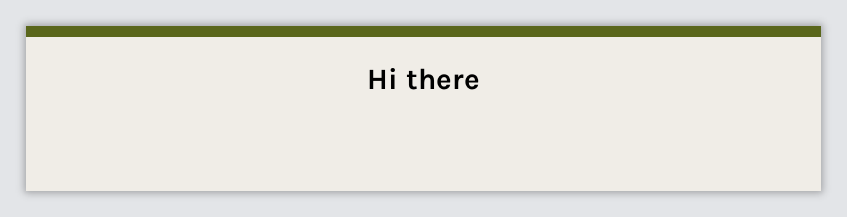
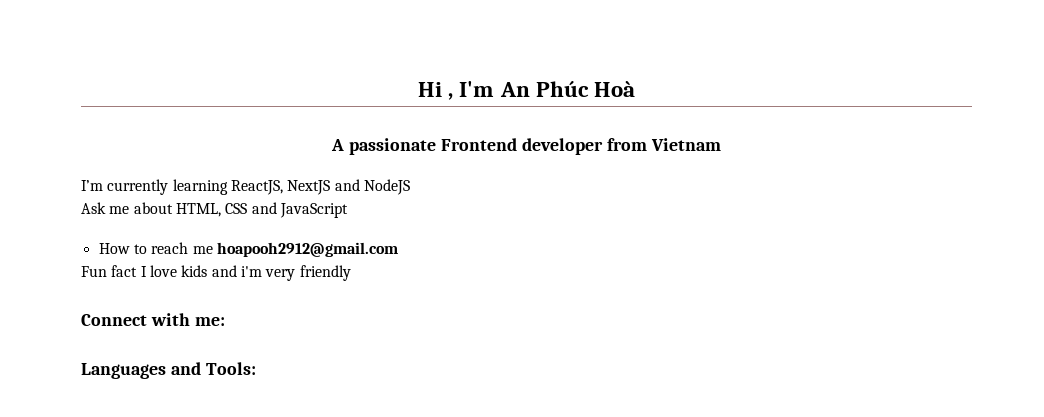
- Hi there
+ Hi , I'm An Phúc Hoà
+ A passionate Frontend developer from Vietnam
+ I’m currently learning ReactJS, NextJS and NodeJS
+ Ask me about HTML, CSS and JavaScript
+ How to reach me hoapooh2912@gmail.com
+ Fun fact I love kids and i'm very friendly
+ Connect with me:
+ Languages and Tools:

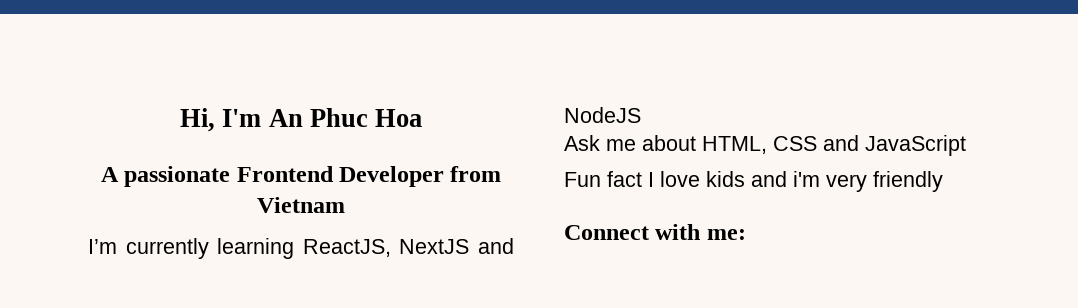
- Hi , I'm An Phúc Hoà
+ Hi, I'm An Phuc Hoa
- A passionate Frontend developer from Vietnam
+ A passionate Frontend Developer from Vietnam
- How to reach me hoapooh2912@gmail.com
- Languages and Tools:

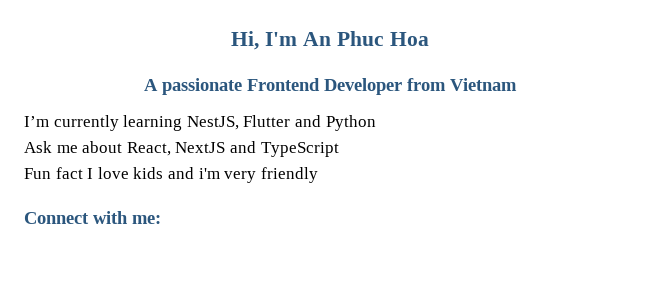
- I’m currently learning ReactJS, NextJS and NodeJS
+ I’m currently learning NestJS, Flutter and Python
- Ask me about HTML, CSS and JavaScript
+ Ask me about React, NextJS and TypeScript

